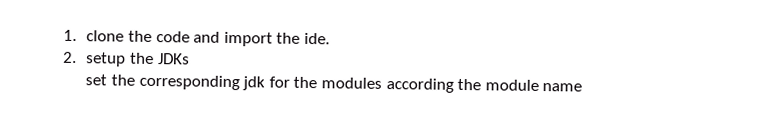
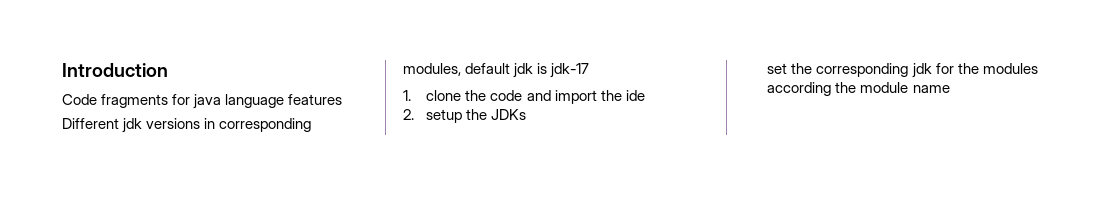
+ Introduction
+ Code fragments for java language features
+ Different jdk versions in corresponding modules, default jdk is jdk-17
- 1. clone the code and import the ide.
+ 1. clone the code and import the ide

